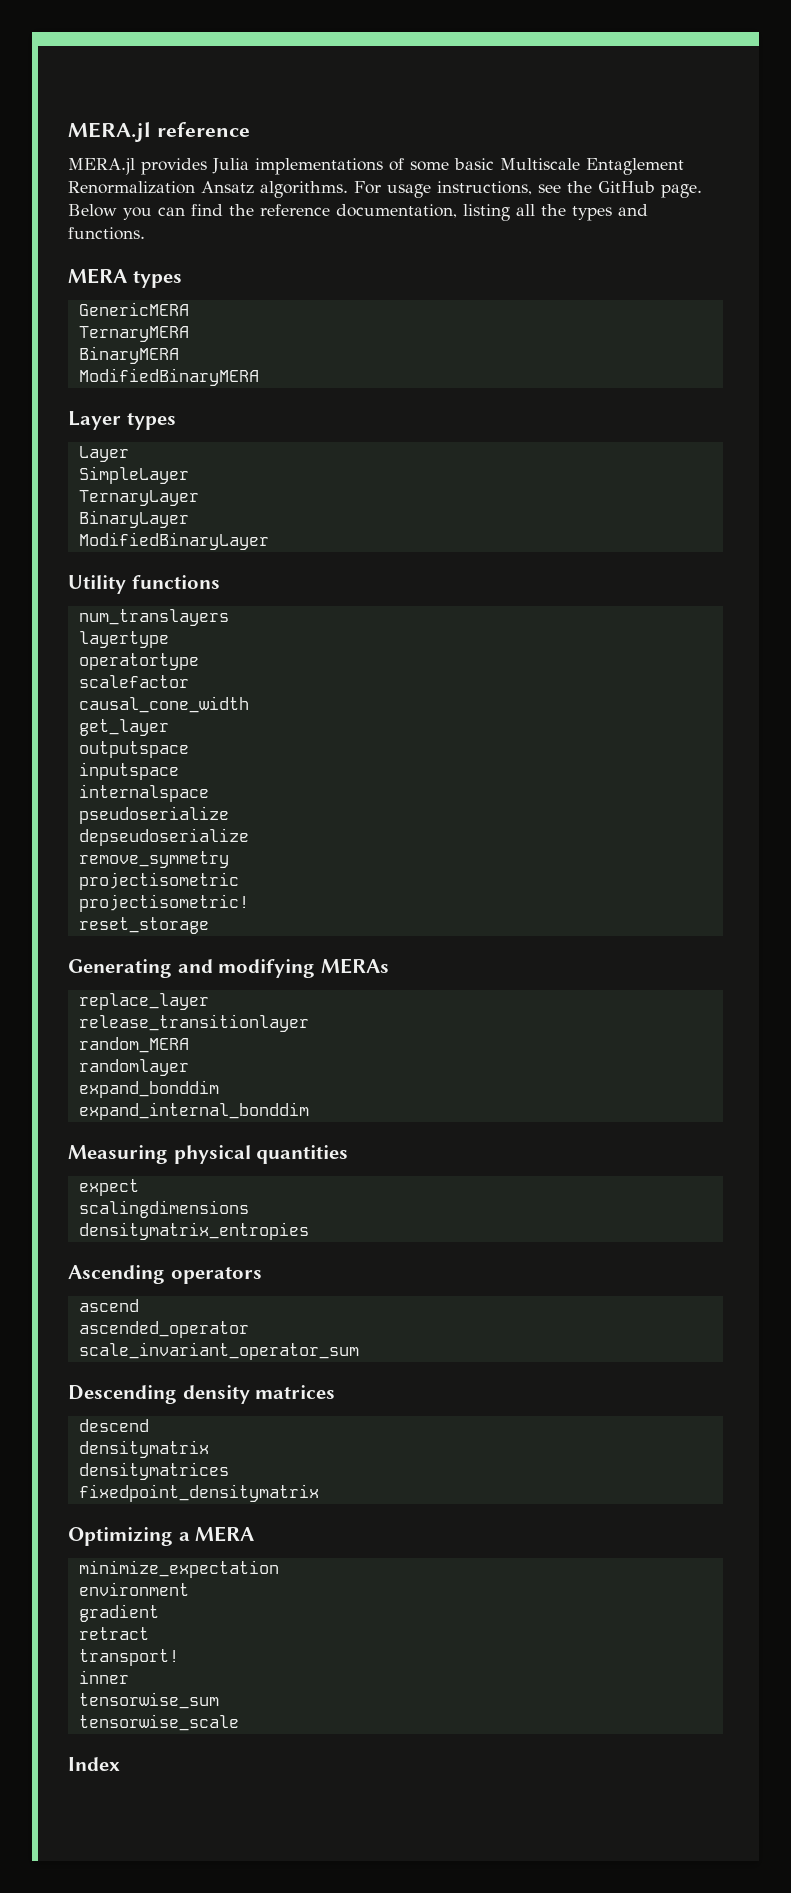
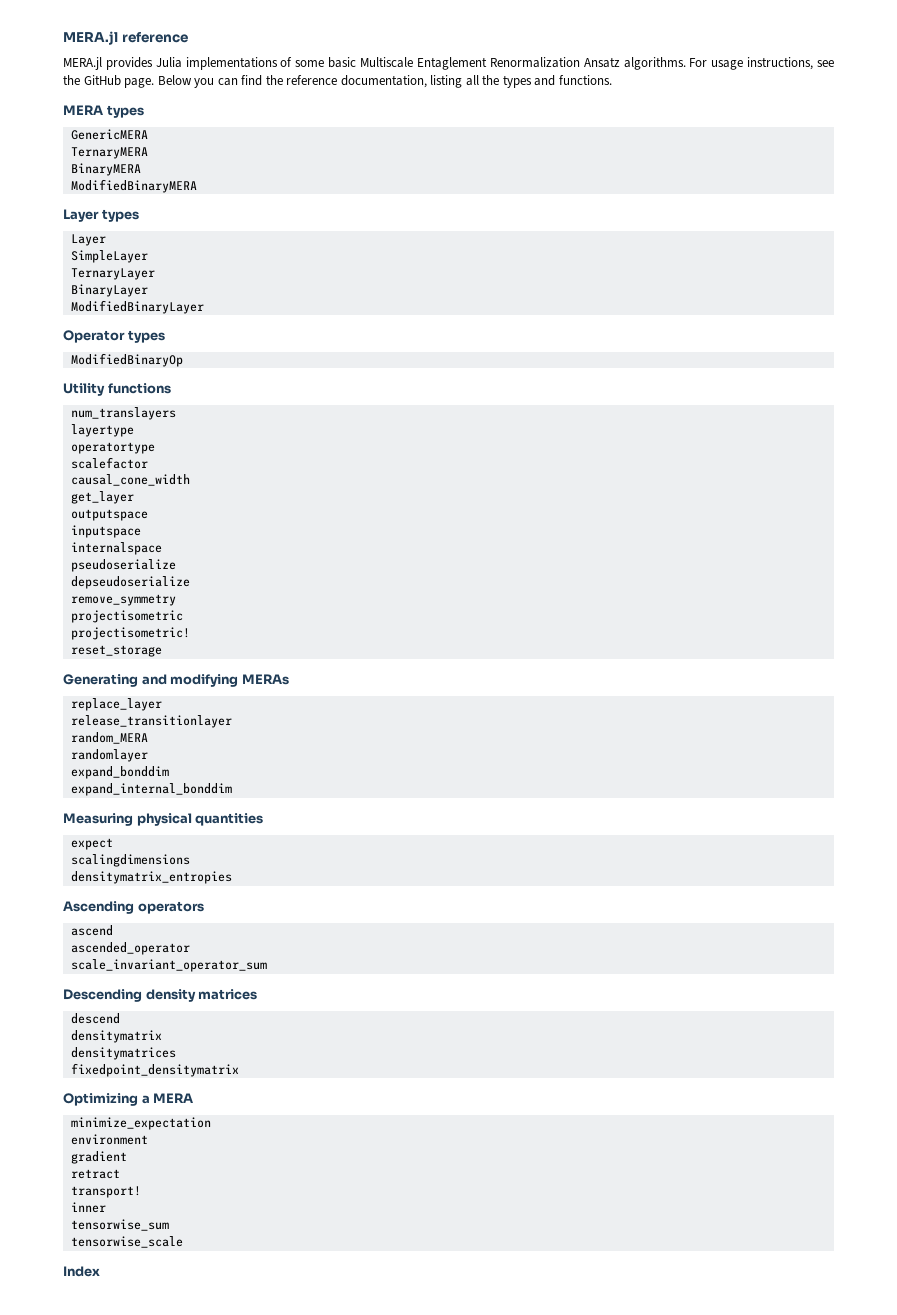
+ Operator types
+ ModifiedBinaryOp

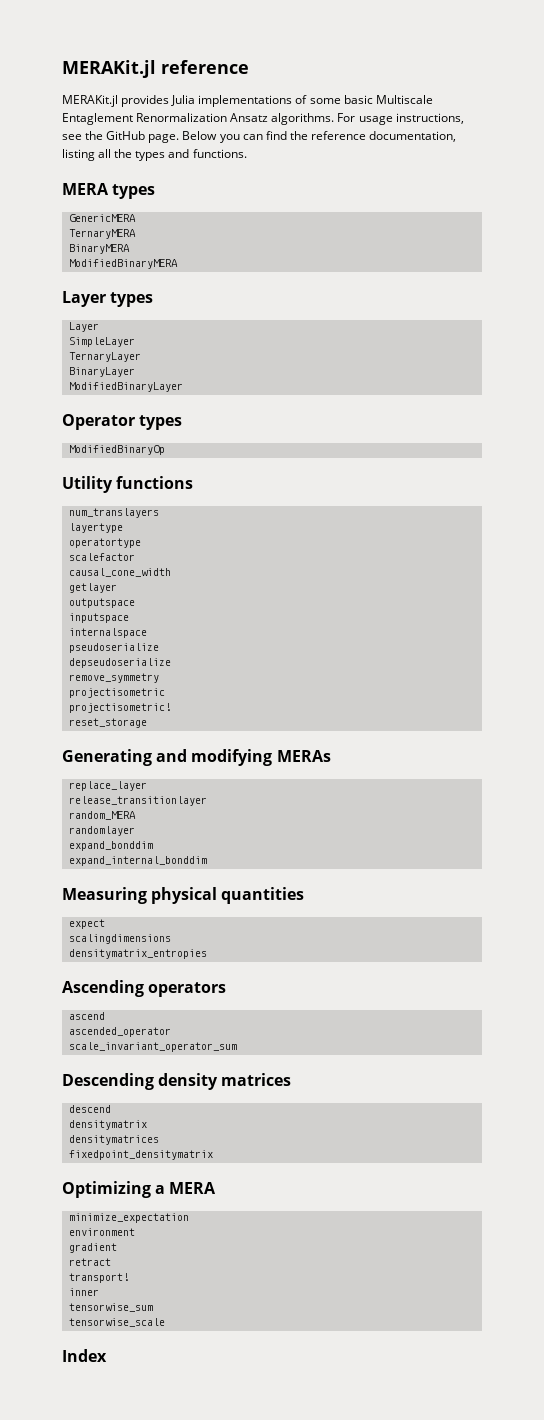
- MERA.jl reference
+ MERAKit.jl reference
- MERA.jl provides Julia implementations of some basic Multiscale Entaglement Renormalization Ansatz algorithms.
+ MERAKit.jl provides Julia implementations of some basic Multiscale Entaglement Renormalization Ansatz algorithms.
- get_layer
+ getlayer

